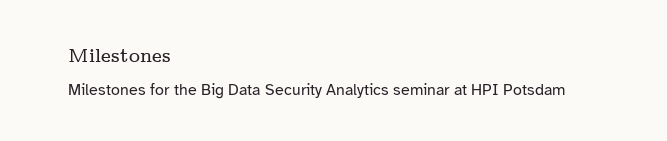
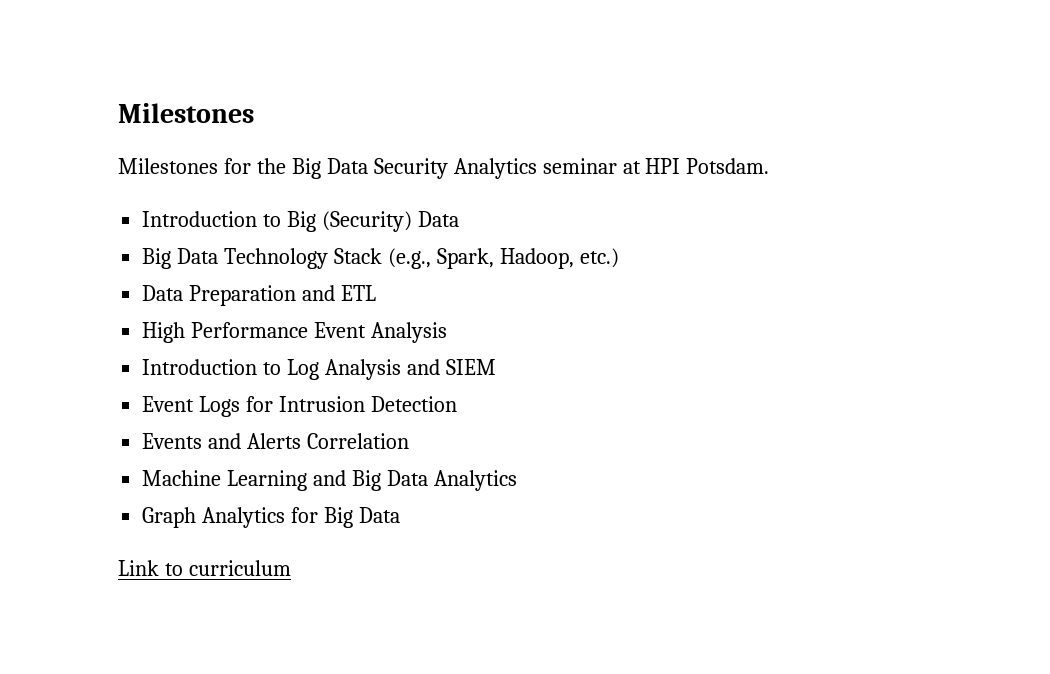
- Milestones for the Big Data Security Analytics seminar at HPI Potsdam
+ Milestones for the Big Data Security Analytics seminar at HPI Potsdam.
+ Introduction to Big (Security) Data
+ Big Data Technology Stack (e.g., Spark, Hadoop, etc.)
+ Data Preparation and ETL
+ High Performance Event Analysis
+ Introduction to Log Analysis and SIEM
+ Event Logs for Intrusion Detection
+ Events and Alerts Correlation
+ Machine Learning and Big Data Analytics
+ Graph Analytics for Big Data
+ Link to curriculum

